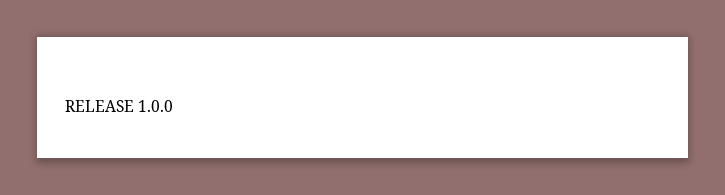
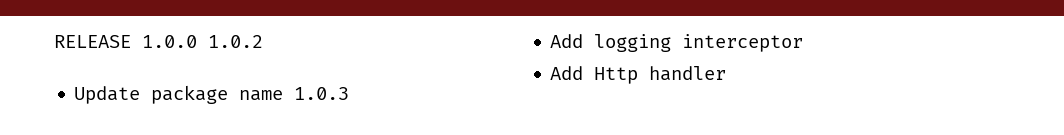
- RELEASE 1.0.0
+ RELEASE 1.0.0 1.0.2
+ Update package name 1.0.3
+ Add logging interceptor
+ Add Http handler

